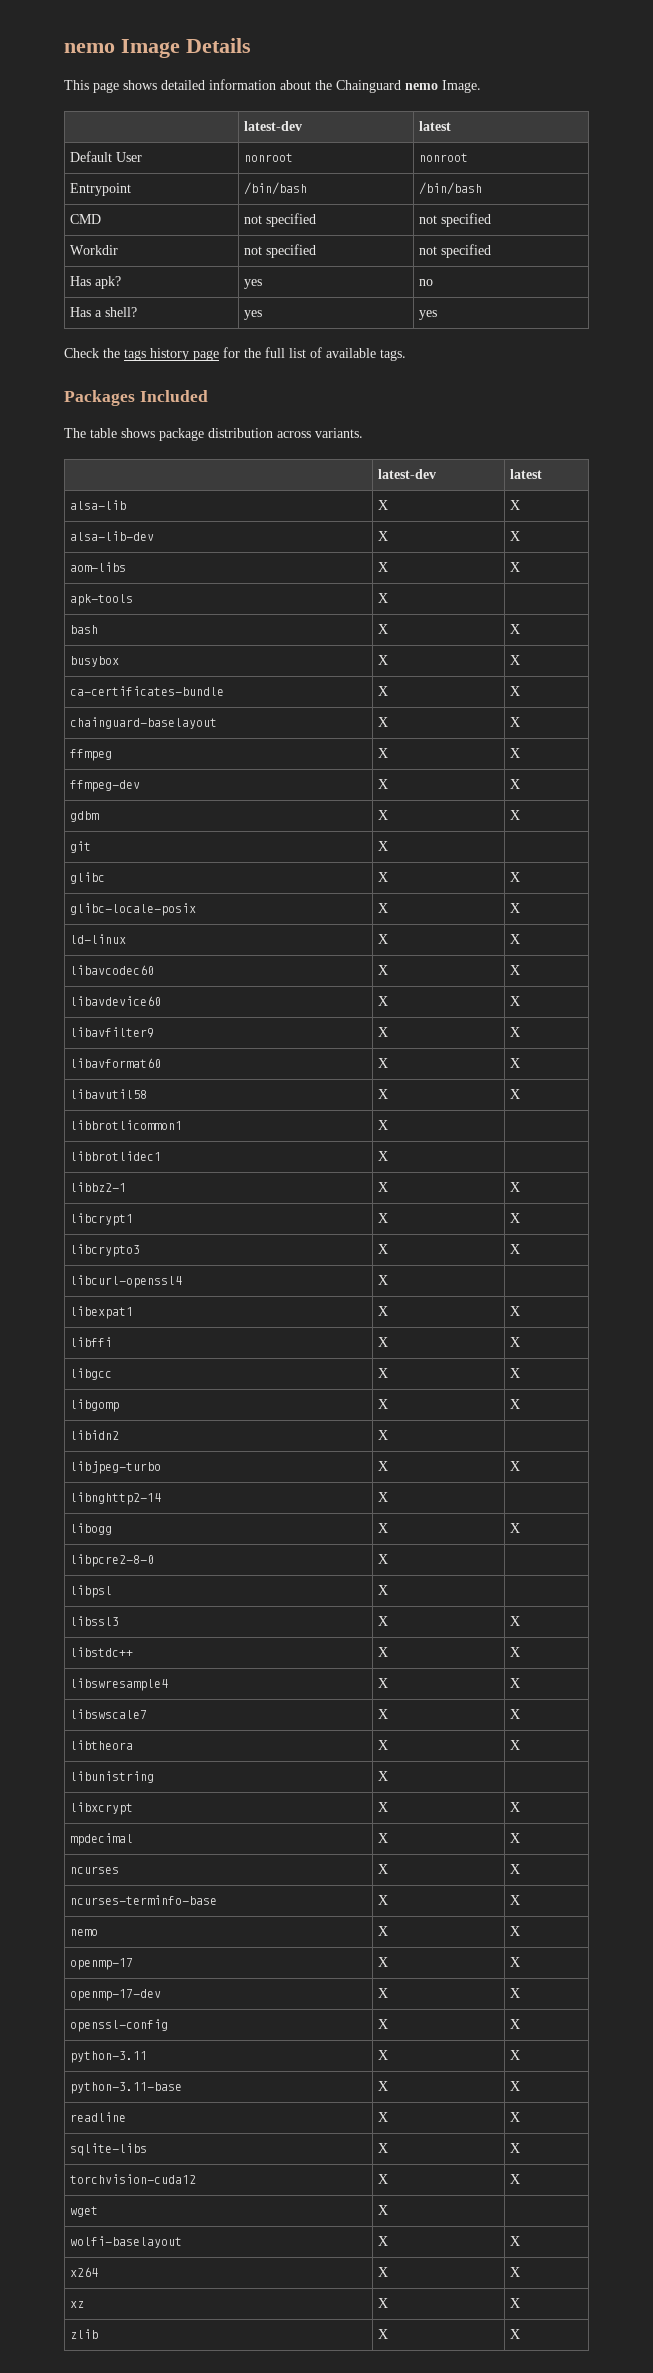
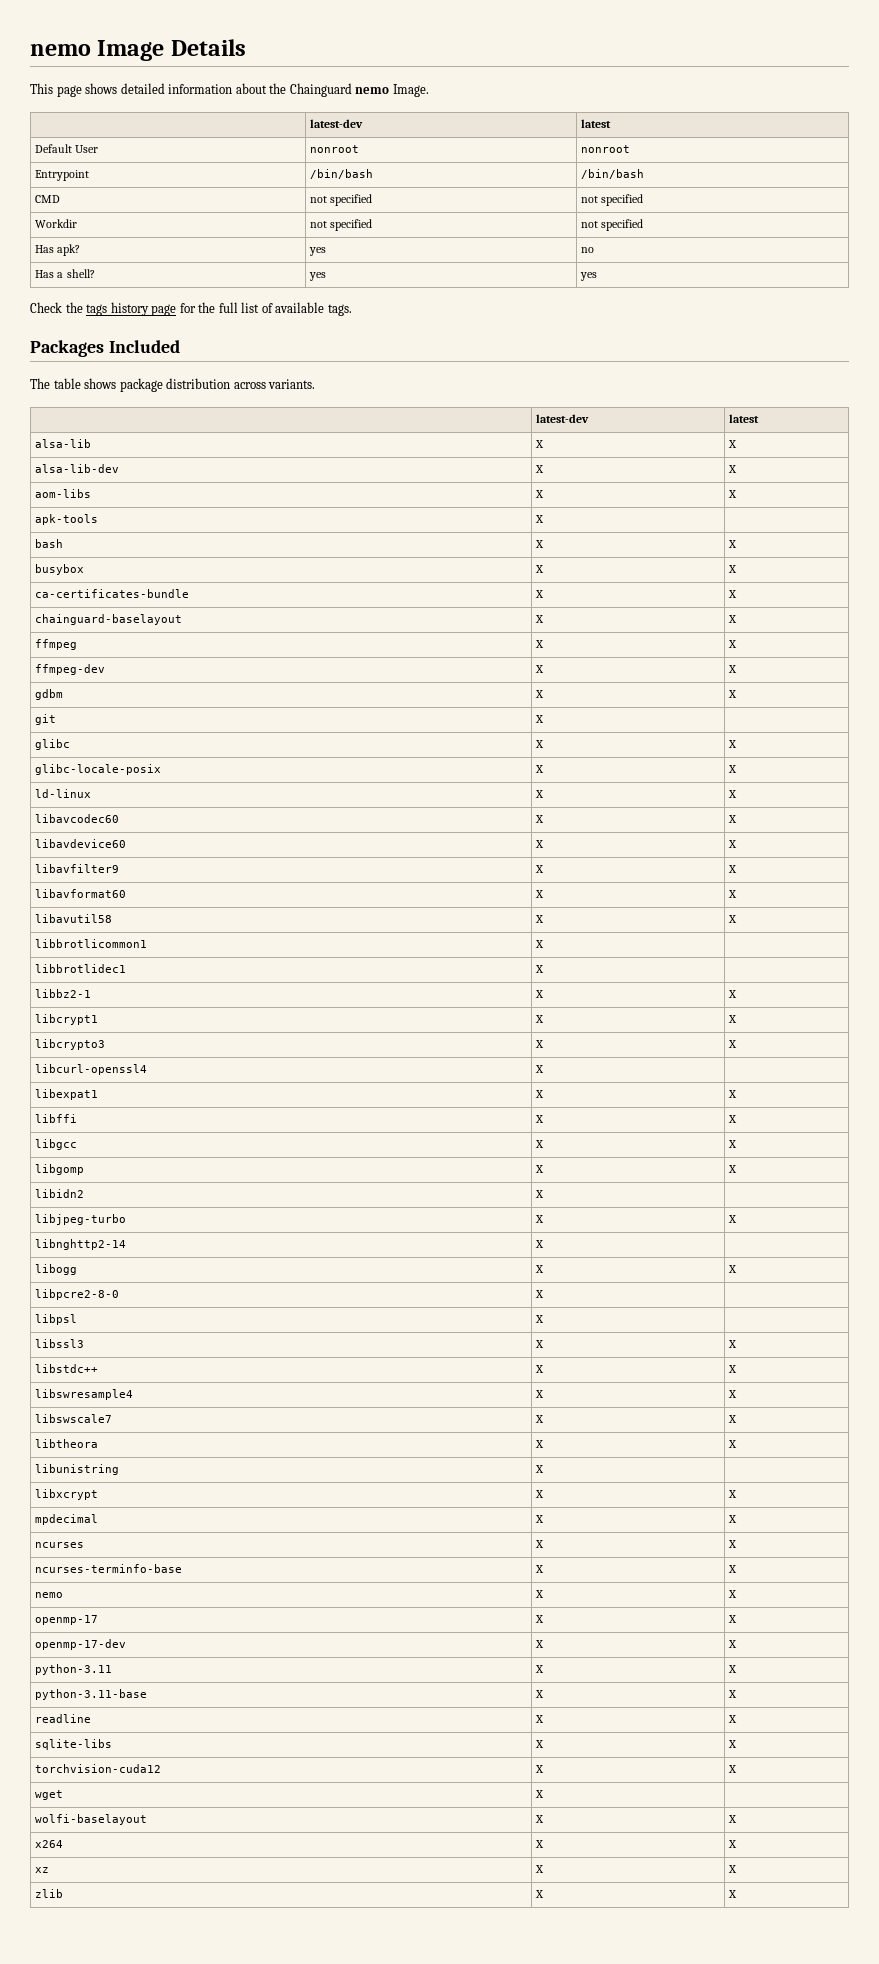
- openssl-config | X | X

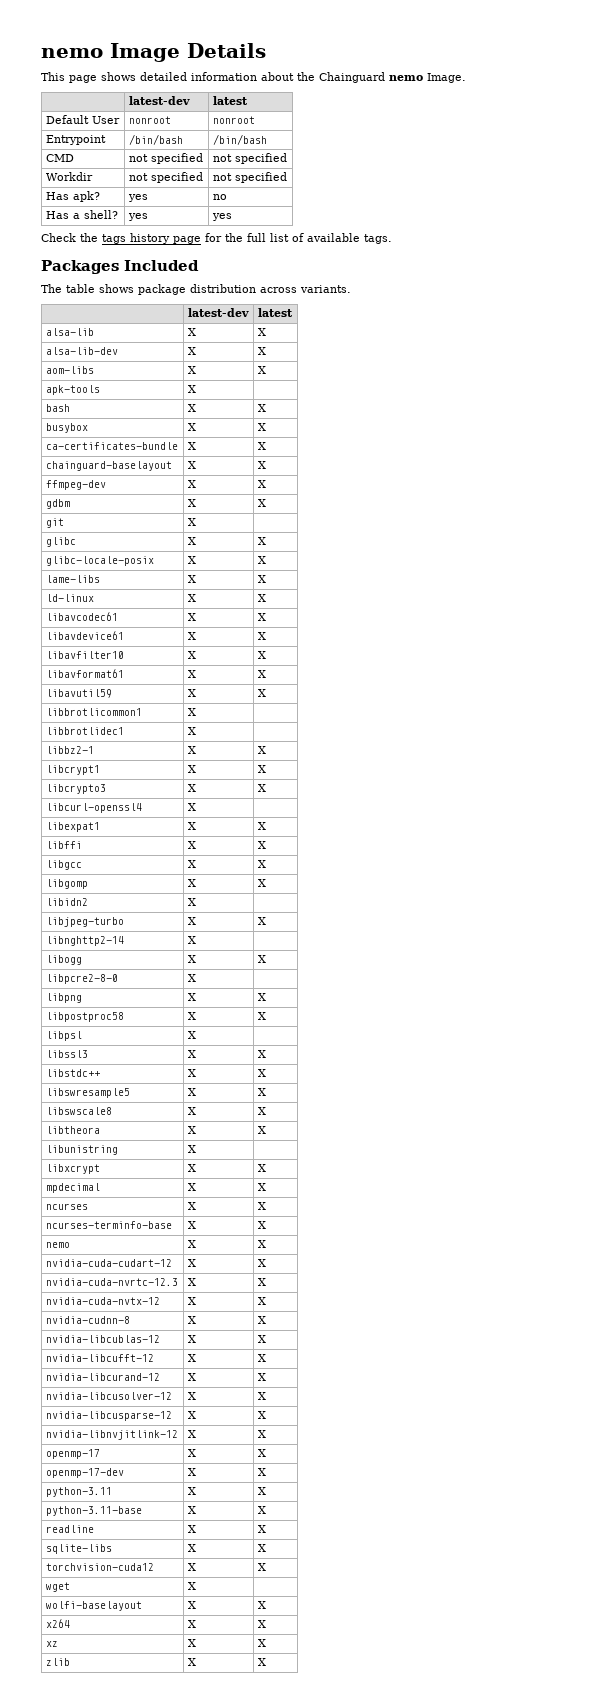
- ffmpeg | X | X
+ lame-libs | X | X
- libavcodec60 | X | X
- libavdevice60 | X | X
- libavfilter9 | X | X
- libavformat60 | X | X
- libavutil58 | X | X
+ libavcodec61 | X | X
+ libavdevice61 | X | X
+ libavfilter10 | X | X
+ libavformat61 | X | X
+ libavutil59 | X | X
+ libpng | X | X
+ libpostproc58 | X | X
- libswresample4 | X | X
- libswscale7 | X | X
+ libswresample5 | X | X
+ libswscale8 | X | X
+ nvidia-cuda-cudart-12 | X | X
+ nvidia-cuda-nvrtc-12.3 | X | X
+ nvidia-cuda-nvtx-12 | X | X
+ nvidia-cudnn-8 | X | X
+ nvidia-libcublas-12 | X | X
+ nvidia-libcufft-12 | X | X
+ nvidia-libcurand-12 | X | X
+ nvidia-libcusolver-12 | X | X
+ nvidia-libcusparse-12 | X | X
+ nvidia-libnvjitlink-12 | X | X

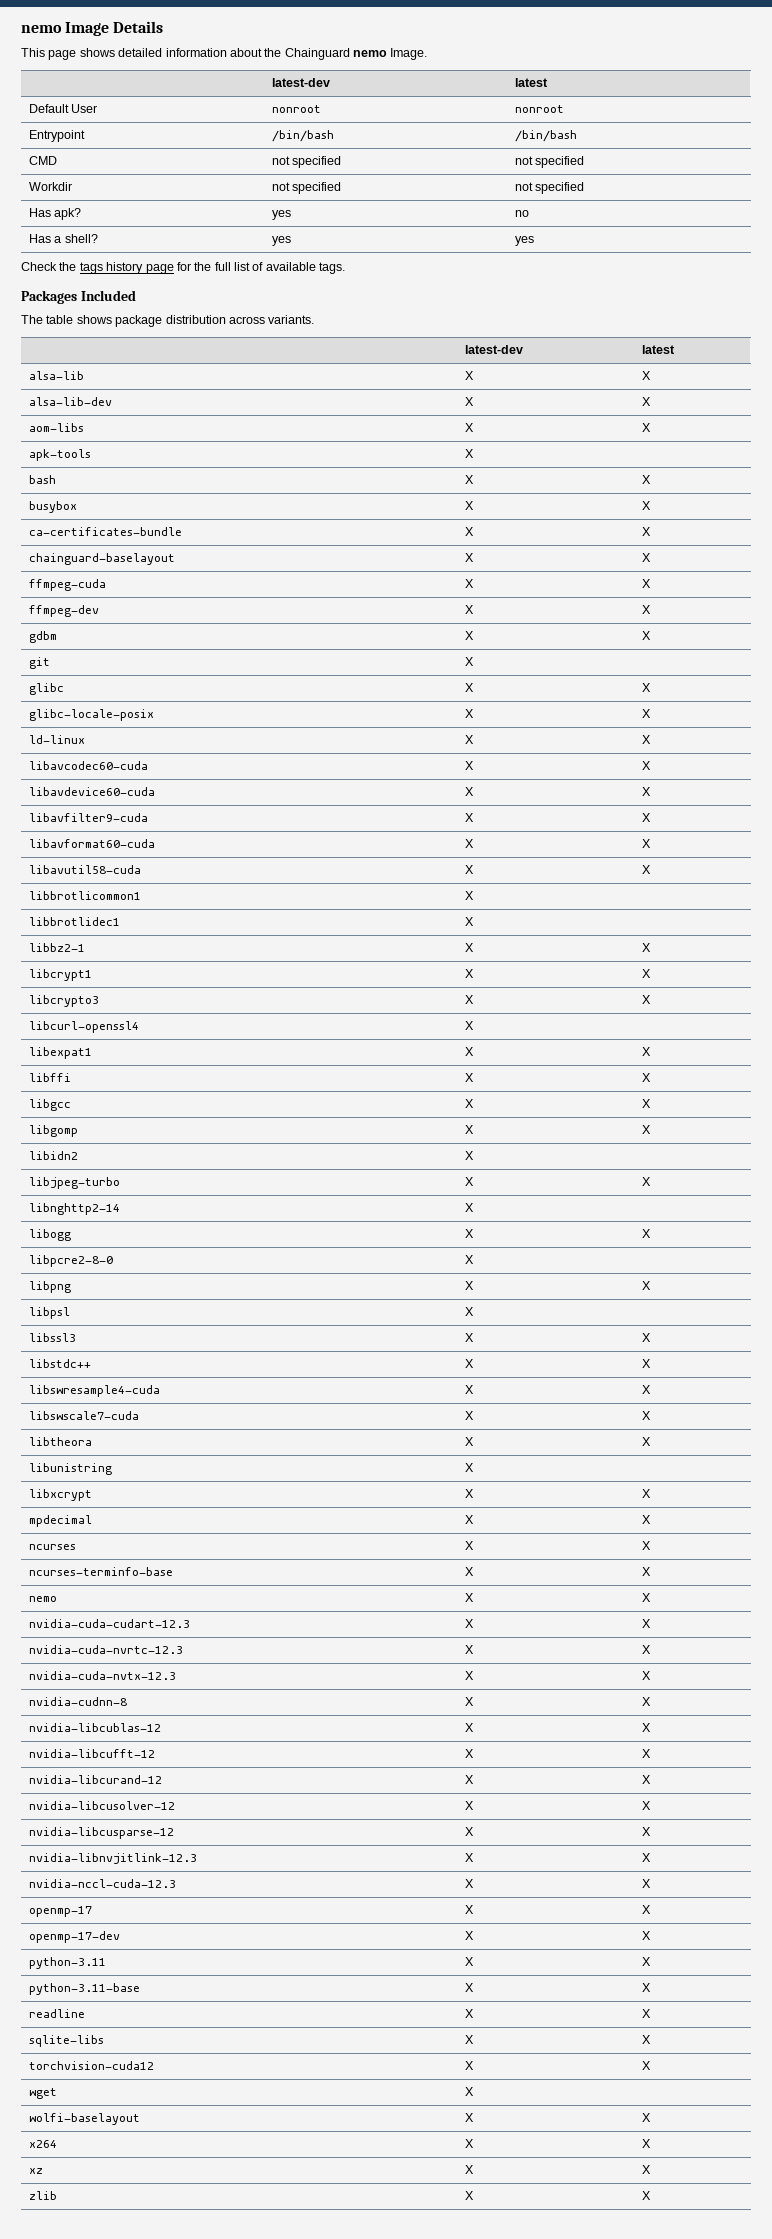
+ ffmpeg-cuda | X | X
- lame-libs | X | X
- libavcodec61 | X | X
- libavdevice61 | X | X
- libavfilter10 | X | X
- libavformat61 | X | X
- libavutil59 | X | X
+ libavcodec60-cuda | X | X
+ libavdevice60-cuda | X | X
+ libavfilter9-cuda | X | X
+ libavformat60-cuda | X | X
+ libavutil58-cuda | X | X
- libpostproc58 | X | X
- libswresample5 | X | X
- libswscale8 | X | X
+ libswresample4-cuda | X | X
+ libswscale7-cuda | X | X
- nvidia-cuda-cudart-12 | X | X
+ nvidia-cuda-cudart-12.3 | X | X
- nvidia-cuda-nvtx-12 | X | X
+ nvidia-cuda-nvtx-12.3 | X | X
- nvidia-libnvjitlink-12 | X | X
+ nvidia-libnvjitlink-12.3 | X | X
+ nvidia-nccl-cuda-12.3 | X | X

